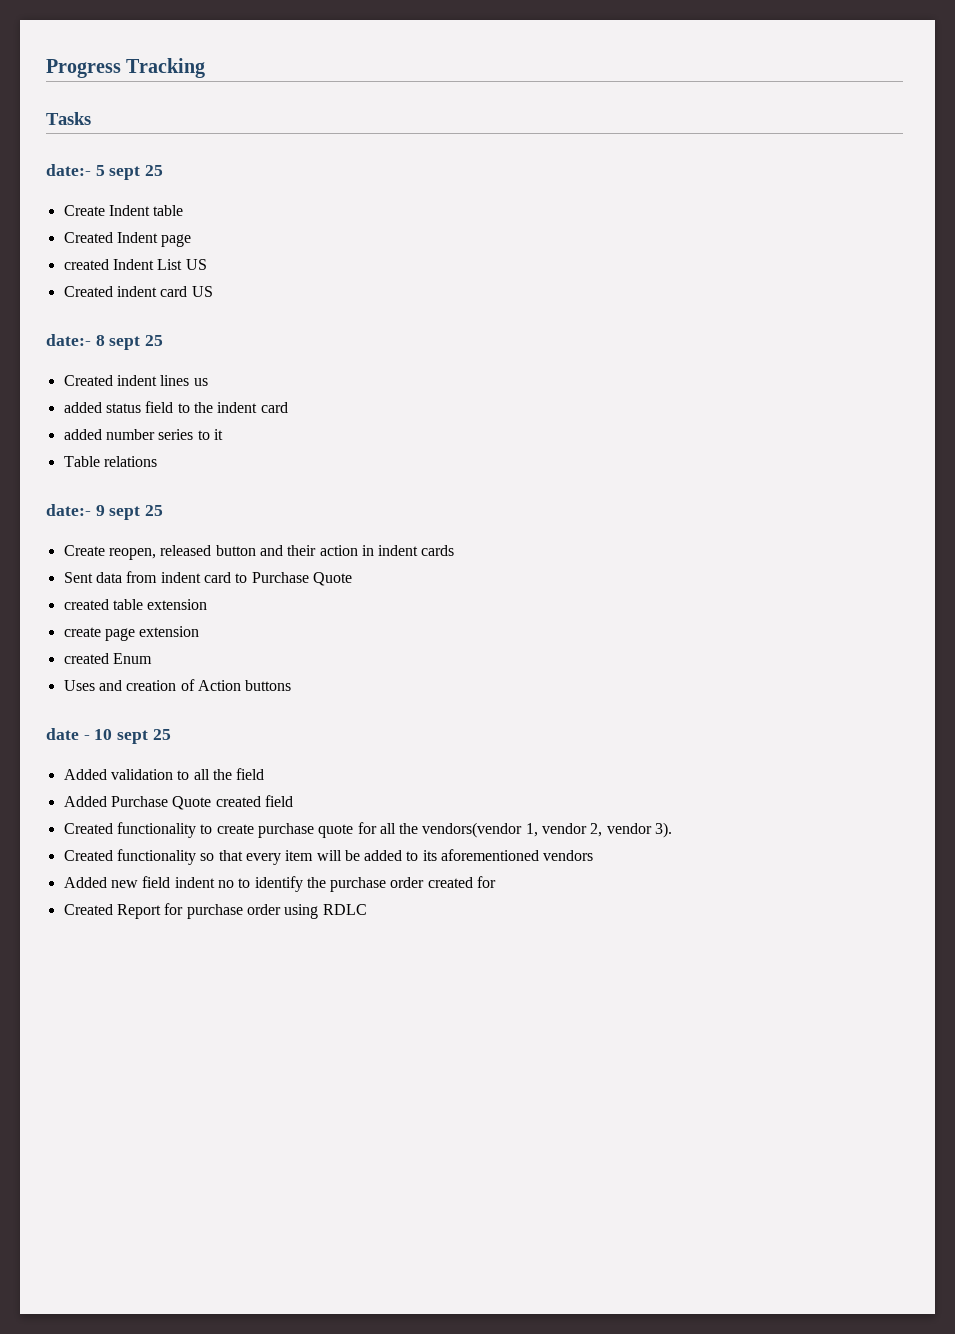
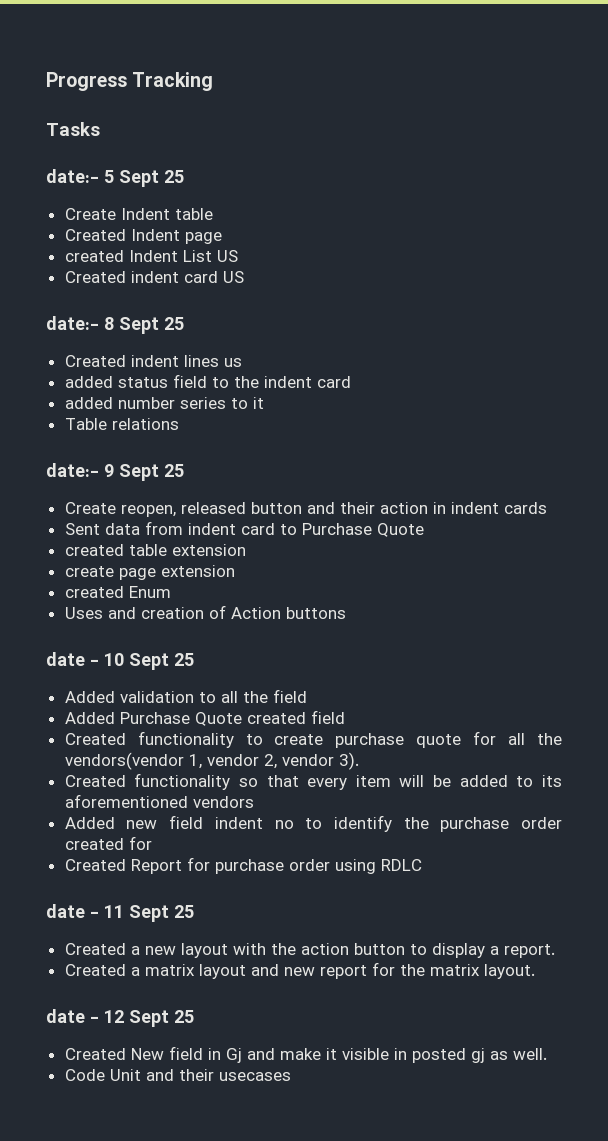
- date:- 5 sept 25
+ date:- 5 Sept 25
- date:- 8 sept 25
+ date:- 8 Sept 25
- date:- 9 sept 25
+ date:- 9 Sept 25
- date - 10 sept 25
+ date - 10 Sept 25
+ date - 11 Sept 25
+ Created a new layout with the action button to display a report.
+ Created a matrix layout and new report for the matrix layout.
+ date - 12 Sept 25
+ Created New field in Gj and make it visible in posted gj as well.
+ Code Unit and their usecases

